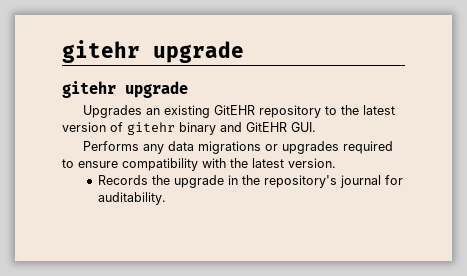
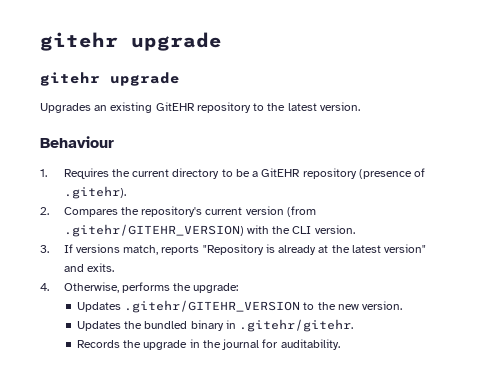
- Upgrades an existing GitEHR repository to the latest version of gitehr binary and GitEHR GUI.
- Performs any data migrations or upgrades required to ensure compatibility with the latest version.
+ Upgrades an existing GitEHR repository to the latest version.
+ Behaviour
+ 1. Requires the current directory to be a GitEHR repository (presence of .gitehr).
+ 2. Compares the repository's current version (from .gitehr/GITEHR_VERSION) with the CLI version.
+ 3. If versions match, reports "Repository is already at the latest version" and exits.
+ 4. Otherwise, performs the upgrade:
+ Updates .gitehr/GITEHR_VERSION to the new version.
+ Updates the bundled binary in .gitehr/gitehr.
- Records the upgrade in the repository's journal for auditability.
+ Records the upgrade in the journal for auditability.

